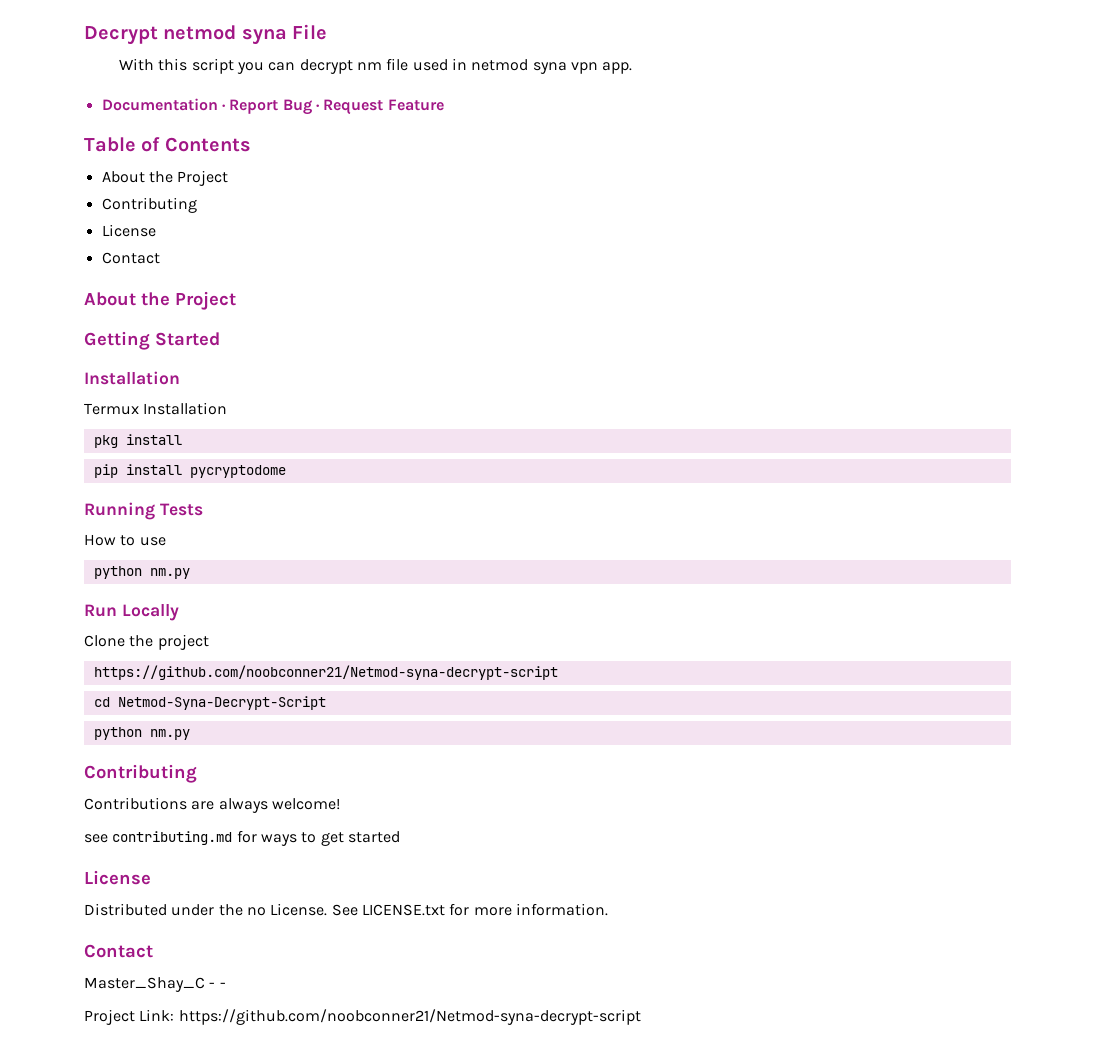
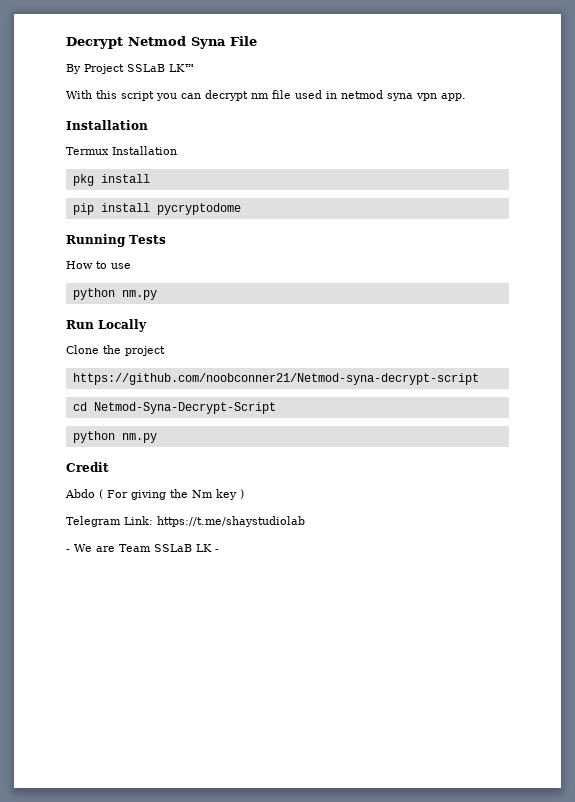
- Decrypt netmod syna File
+ Decrypt Netmod Syna File
+ By Project SSLaB LK™
- Documentation · Report Bug · Request Feature
- Table of Contents
- About the Project
- Contributing
- License
- Contact
- About the Project
- Getting Started
  cd Netmod-Syna-Decrypt-Script
  python nm.py
- Contributing
- Contributions are always welcome!
- see contributing.md for ways to get started
- License
- Distributed under the no License. See LICENSE.txt for more information.
- Contact
- Master_Shay_C - -
- Project Link: https://github.com/noobconner21/Netmod-syna-decrypt-script
+ Credit
+ Abdo ( For giving the Nm key )
+ Telegram Link: https://t.me/shaystudiolab
+ - We are Team SSLaB LK -

